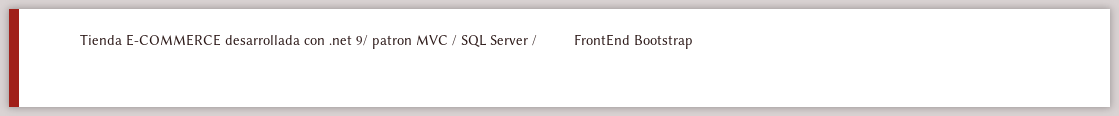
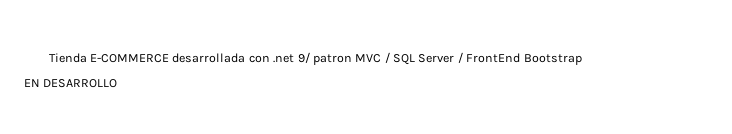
+ EN DESARROLLO

